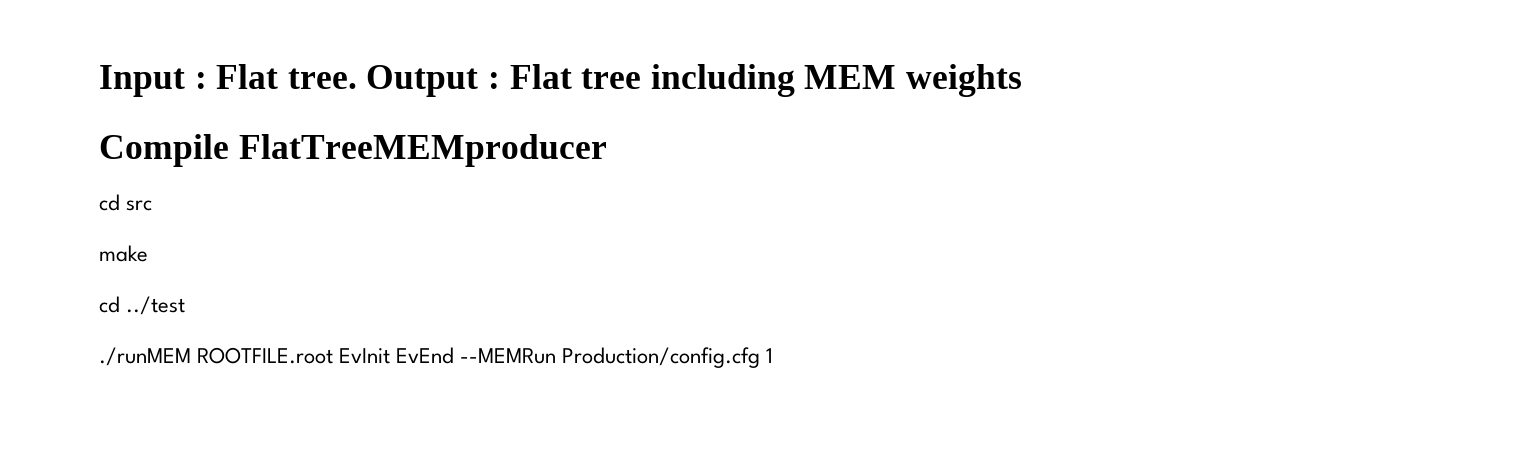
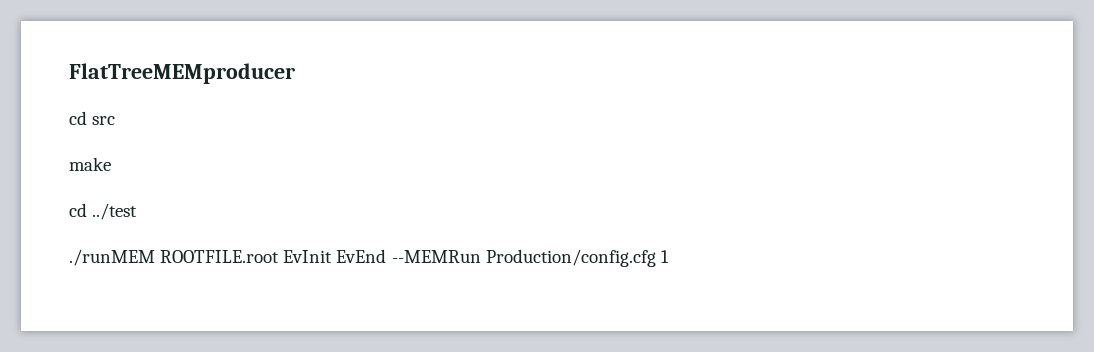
- Input : Flat tree. Output : Flat tree including MEM weights
- Compile FlatTreeMEMproducer
+ FlatTreeMEMproducer

